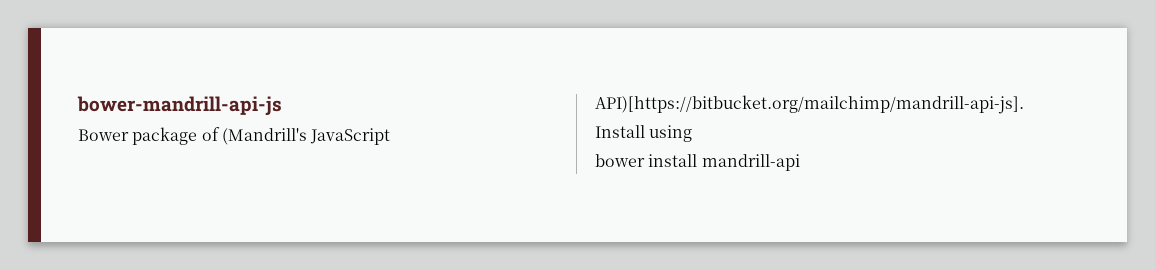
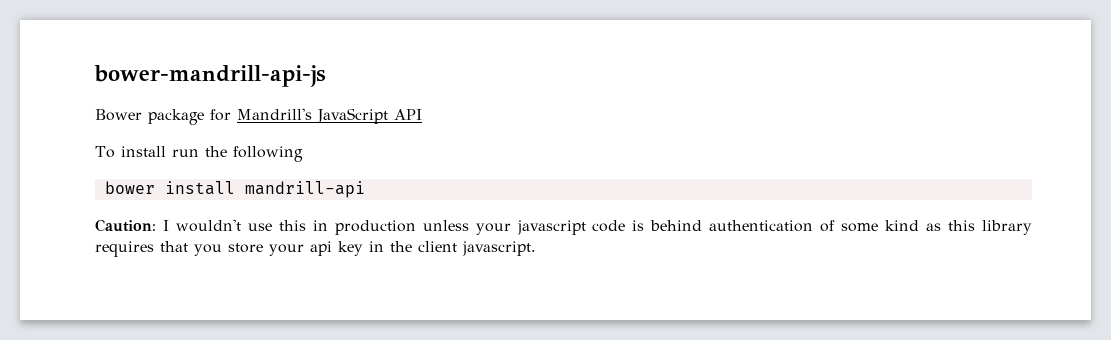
- Bower package of (Mandrill's JavaScript API)[https://bitbucket.org/mailchimp/mandrill-api-js].
- Install using
+ Bower package for Mandrill's JavaScript API
+ To install run the following
  bower install mandrill-api
+ Caution: I wouldn't use this in production unless your javascript code is behind authentication of some kind as this library requires that you store your api key in the client javascript.

